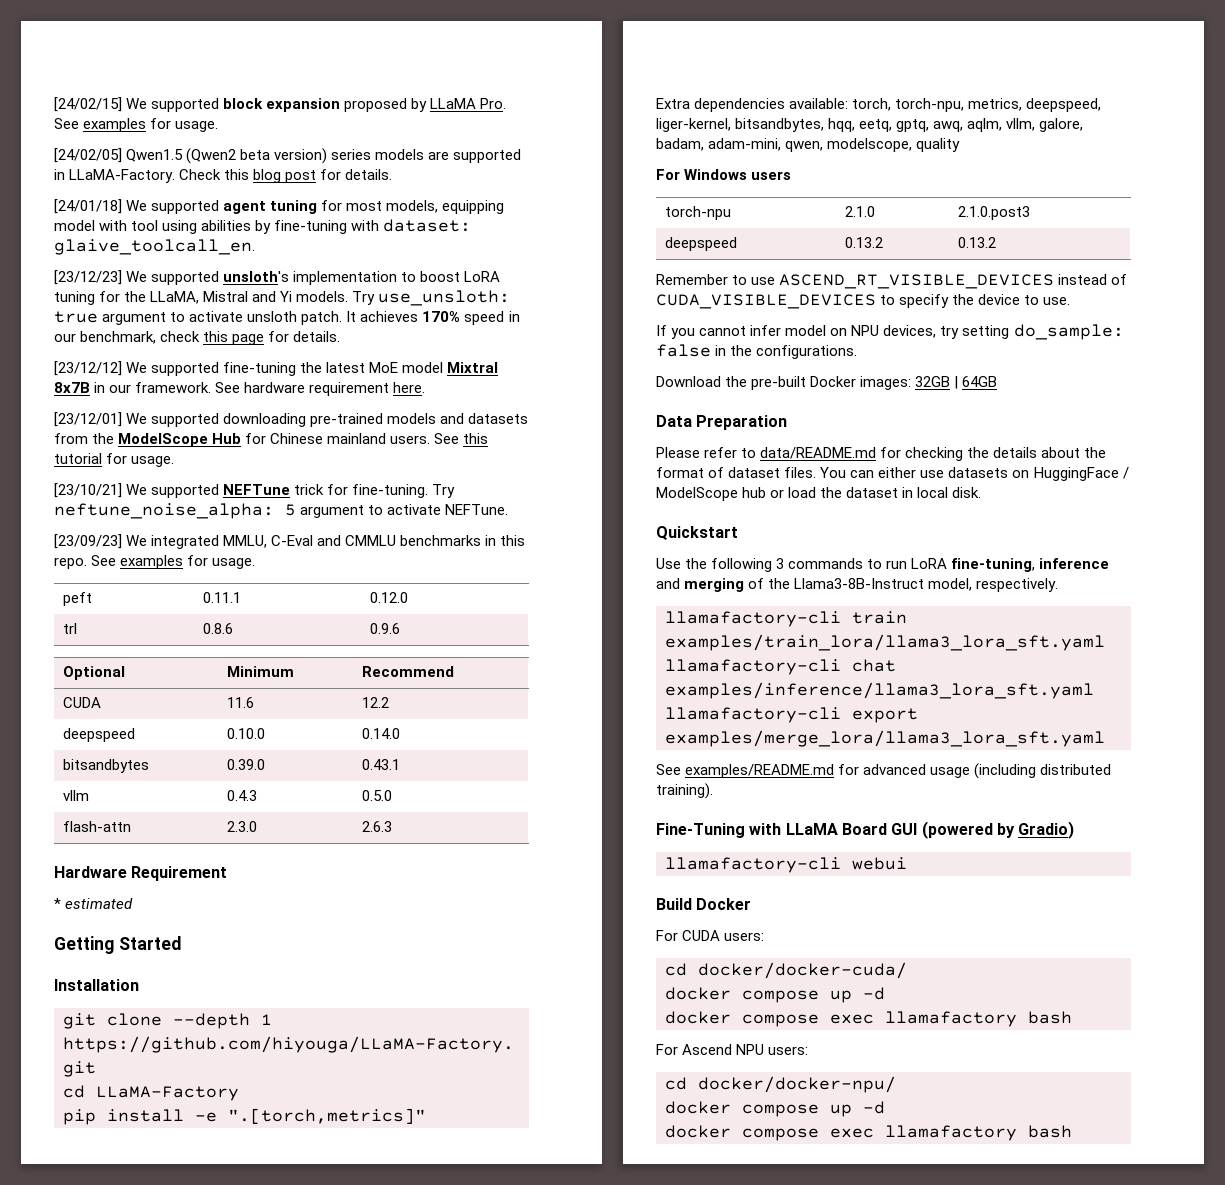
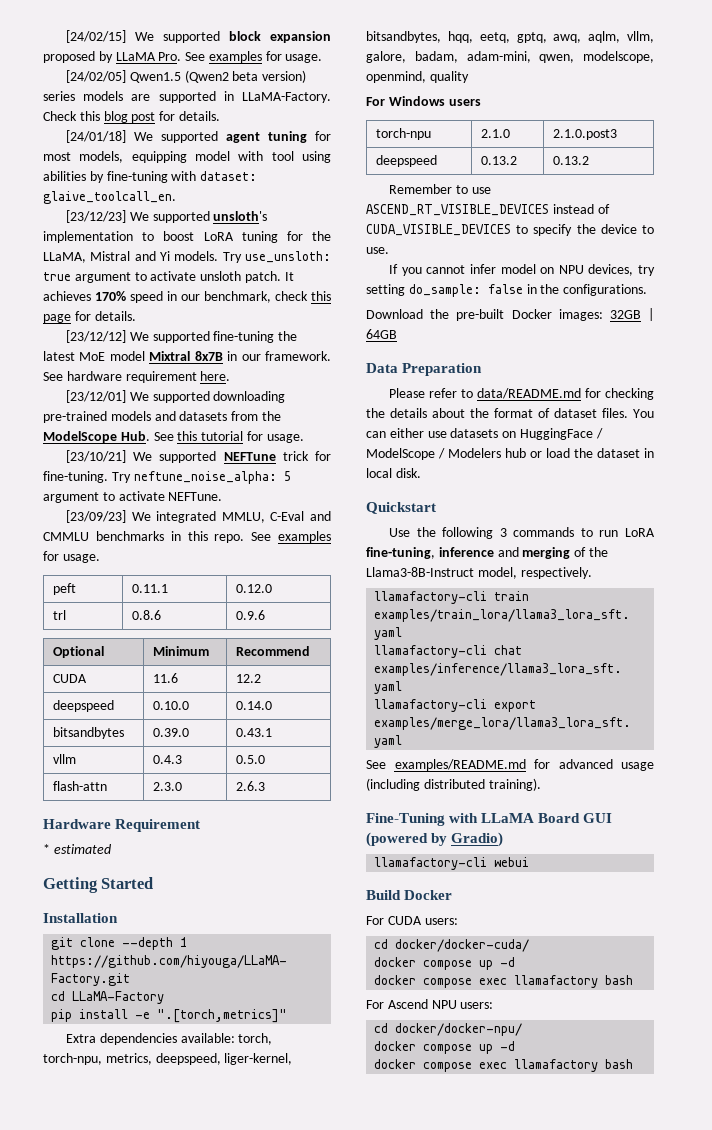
- [23/12/01] We supported downloading pre-trained models and datasets from the ModelScope Hub for Chinese mainland users. See this tutorial for usage.
+ [23/12/01] We supported downloading pre-trained models and datasets from the ModelScope Hub. See this tutorial for usage.
- Extra dependencies available: torch, torch-npu, metrics, deepspeed, liger-kernel, bitsandbytes, hqq, eetq, gptq, awq, aqlm, vllm, galore, badam, adam-mini, qwen, modelscope, quality
+ Extra dependencies available: torch, torch-npu, metrics, deepspeed, liger-kernel, bitsandbytes, hqq, eetq, gptq, awq, aqlm, vllm, galore, badam, adam-mini, qwen, modelscope, openmind, quality
- You can either use datasets on HuggingFace / ModelScope hub or load the dataset in local disk.
+ You can either use datasets on HuggingFace / ModelScope / Modelers hub or load the dataset in local disk.

